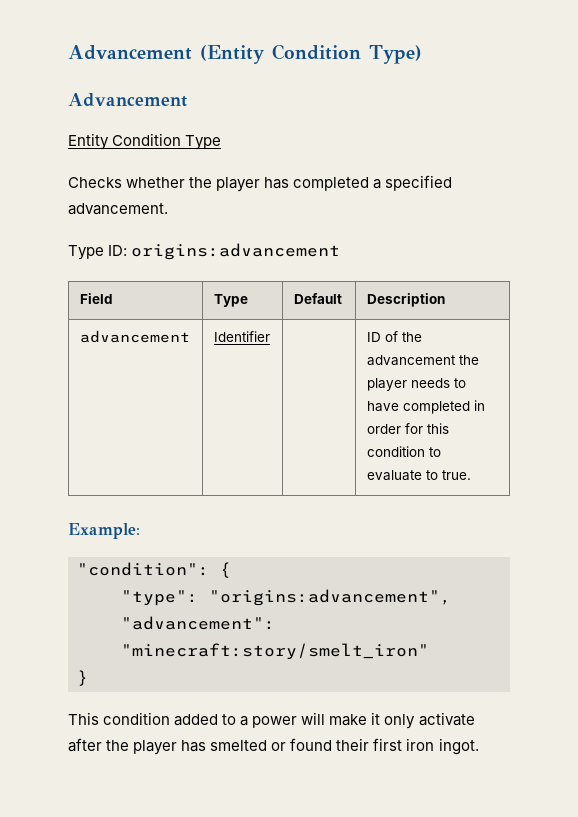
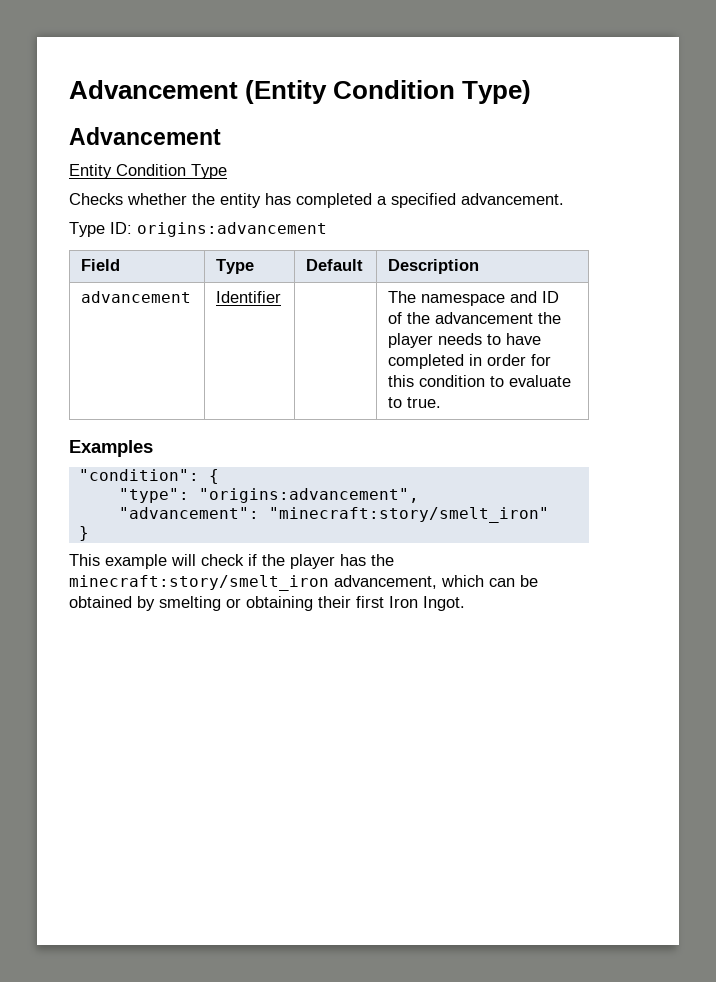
- Checks whether the player has completed a specified advancement.
+ Checks whether the entity has completed a specified advancement.
- advancement | Identifier | | ID of the advancement the player needs to have completed in order for this condition to evaluate to true.
+ advancement | Identifier | | The namespace and ID of the advancement the player needs to have completed in order for this condition to evaluate to true.
- Example:
+ Examples
- This condition added to a power will make it only activate after the player has smelted or found their first iron ingot.
+ This example will check if the player has the minecraft:story/smelt_iron advancement, which can be obtained by smelting or obtaining their first Iron Ingot.

